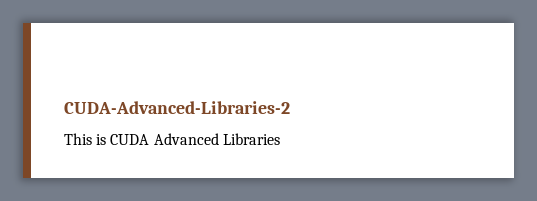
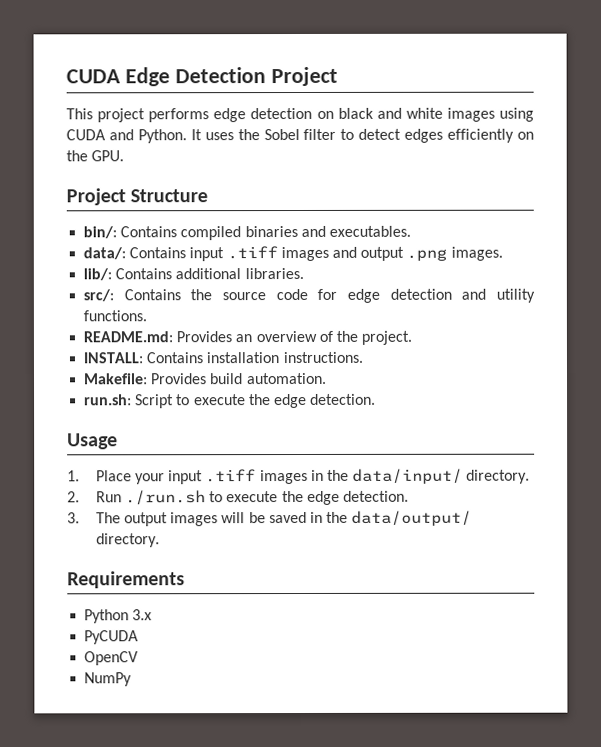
- CUDA-Advanced-Libraries-2
- This is CUDA Advanced Libraries
+ CUDA Edge Detection Project
+ This project performs edge detection on black and white images using CUDA and Python. It uses the Sobel filter to detect edges efficiently on the GPU.
+ Project Structure
+ bin/: Contains compiled binaries and executables.
+ data/: Contains input .tiff images and output .png images.
+ lib/: Contains additional libraries.
+ src/: Contains the source code for edge detection and utility functions.
+ README.md: Provides an overview of the project.
+ INSTALL: Contains installation instructions.
+ Makefile: Provides build automation.
+ run.sh: Script to execute the edge detection.
+ Usage
+ 1. Place your input .tiff images in the data/input/ directory.
+ 2. Run ./run.sh to execute the edge detection.
+ 3. The output images will be saved in the data/output/ directory.
+ Requirements
+ Python 3.x
+ PyCUDA
+ OpenCV
+ NumPy

